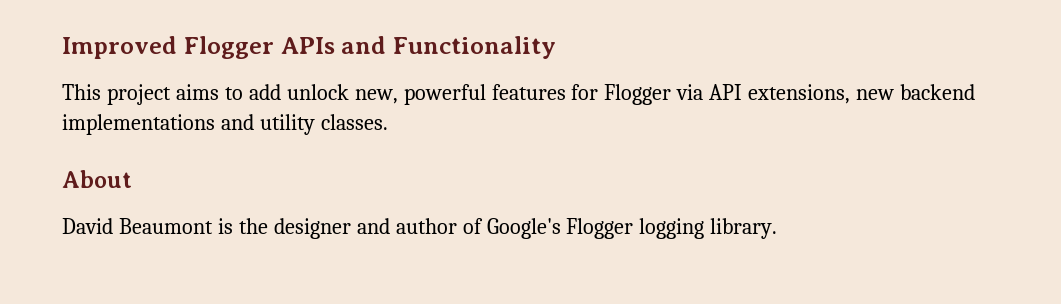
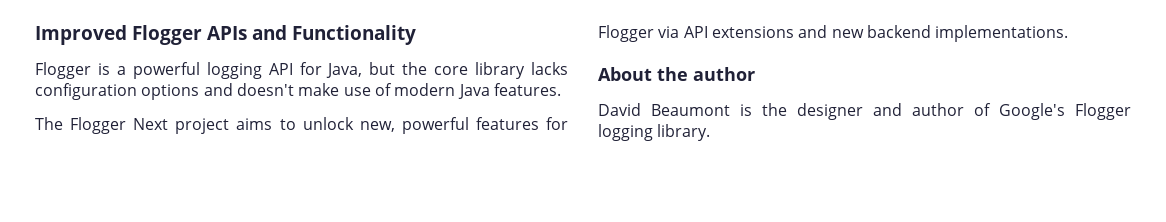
- This project aims to add unlock new, powerful features for Flogger via API extensions, new backend implementations and utility classes.
+ Flogger is a powerful logging API for Java, but the core library lacks configuration options and doesn't make use of modern Java features.
+ The Flogger Next project aims to unlock new, powerful features for Flogger via API extensions and new backend implementations.
- About
+ About the author

